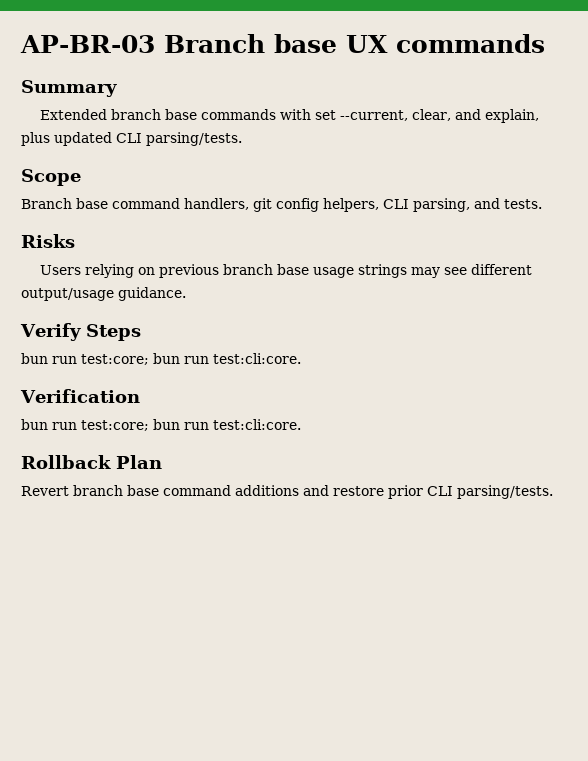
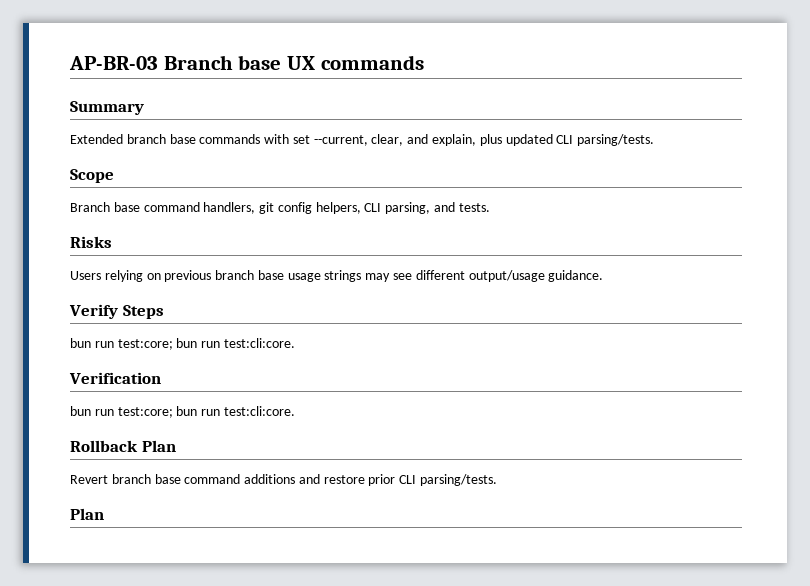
  Revert branch base command additions and restore prior CLI parsing/tests.
+ Plan

